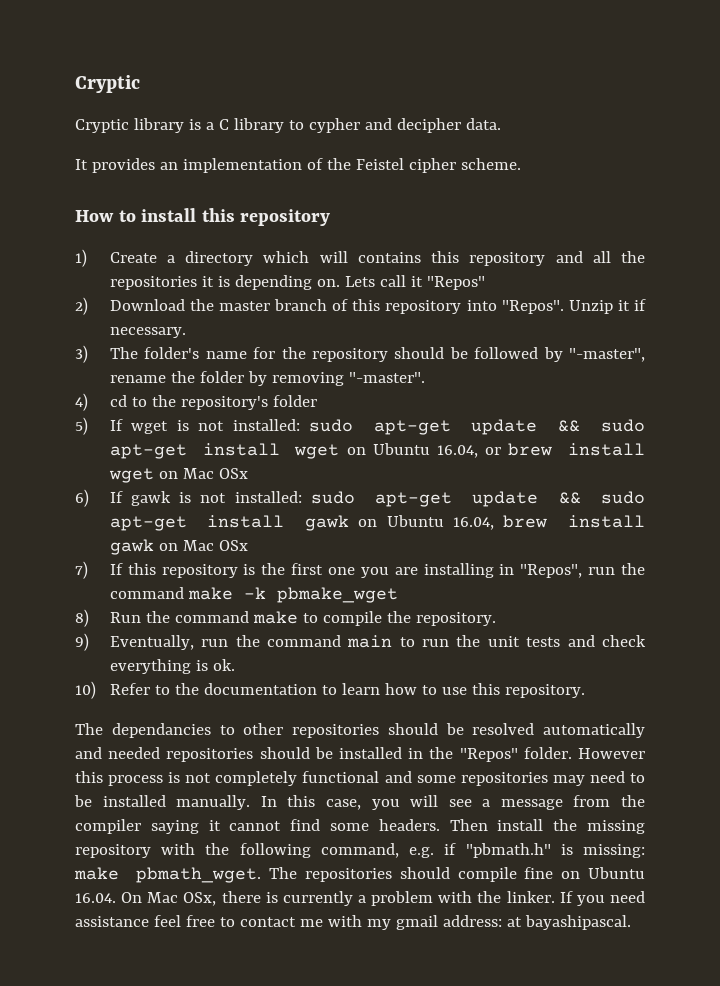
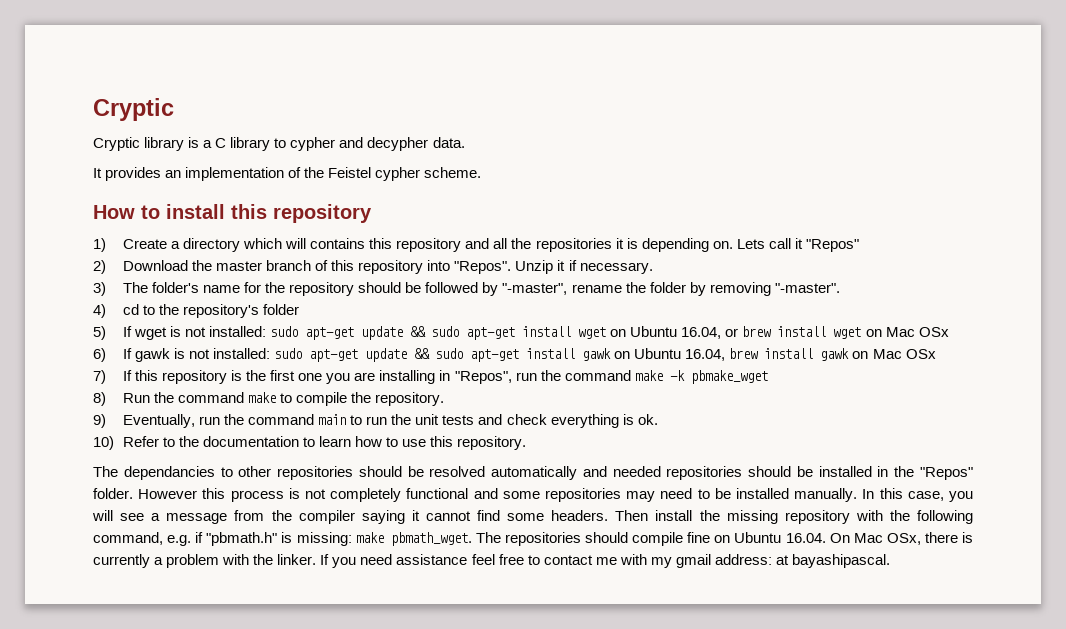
- Cryptic library is a C library to cypher and decipher data.
+ Cryptic library is a C library to cypher and decypher data.
- It provides an implementation of the Feistel cipher scheme.
+ It provides an implementation of the Feistel cypher scheme.

